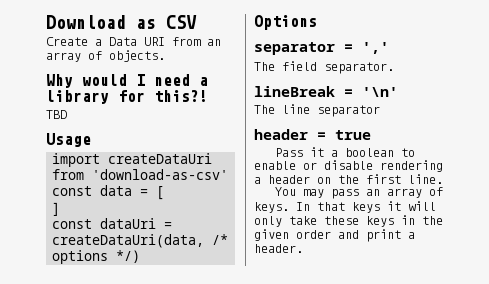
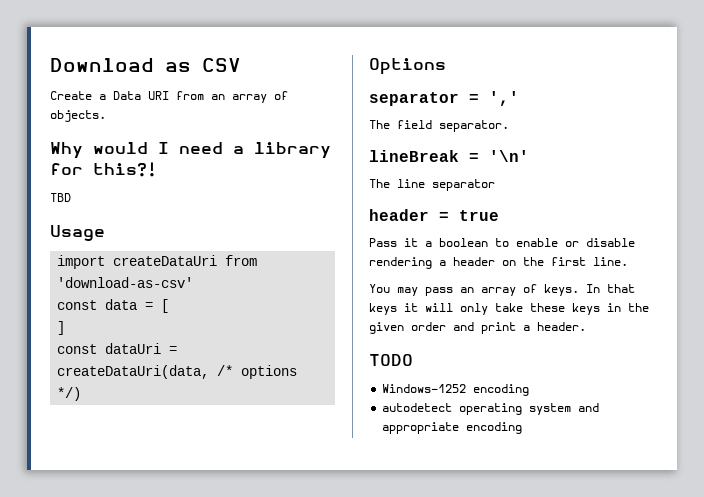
+ TODO
+ Windows-1252 encoding
+ autodetect operating system and appropriate encoding

